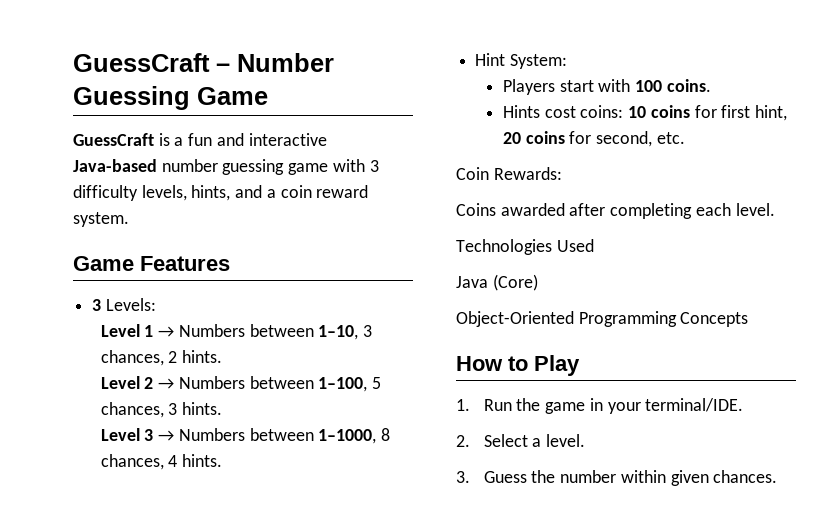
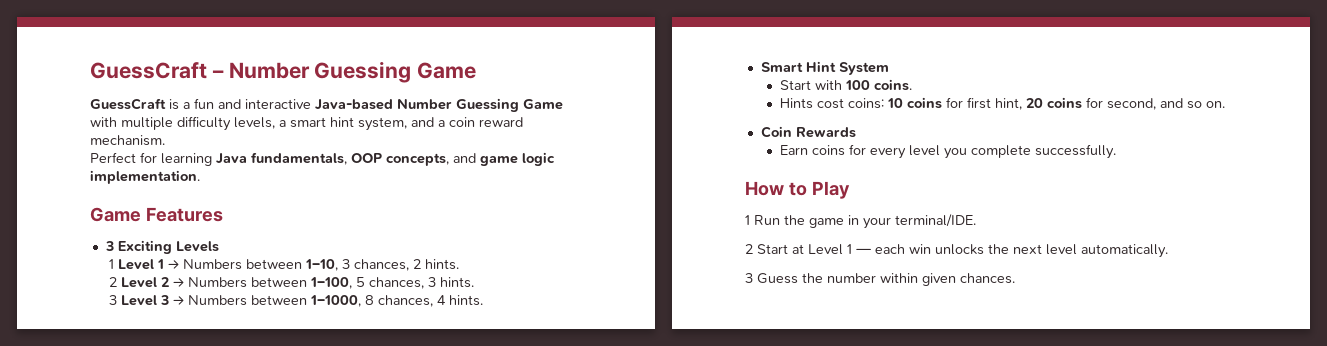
- GuessCraft is a fun and interactive Java-based number guessing game with 3 difficulty levels, hints, and a coin reward system.
+ GuessCraft is a fun and interactive Java-based Number Guessing Game with multiple difficulty levels, a smart hint system, and a coin reward mechanism.
+ Perfect for learning Java fundamentals, OOP concepts, and game logic implementation.
- 3 Levels:
- Level 1 → Numbers between 1–10, 3 chances, 2 hints.
+ 3 Exciting Levels
+ 1 Level 1 → Numbers between 1–10, 3 chances, 2 hints.
- Level 2 → Numbers between 1–100, 5 chances, 3 hints.
+ 2 Level 2 → Numbers between 1–100, 5 chances, 3 hints.
- Level 3 → Numbers between 1–1000, 8 chances, 4 hints.
+ 3 Level 3 → Numbers between 1–1000, 8 chances, 4 hints.
- Hint System:
- Players start with 100 coins.
+ Smart Hint System
+ Start with 100 coins.
- Hints cost coins: 10 coins for first hint, 20 coins for second, etc.
- Coin Rewards:
- Coins awarded after completing each level.
- Technologies Used
- Java (Core)
- Object-Oriented Programming Concepts
+ Hints cost coins: 10 coins for first hint, 20 coins for second, and so on.
+ Coin Rewards
+ Earn coins for every level you complete successfully.
- 1. Run the game in your terminal/IDE.
+ 1 Run the game in your terminal/IDE.
- 2. Select a level.
- 3. Guess the number within given chances.
+ 2 Start at Level 1 — each win unlocks the next level automatically.
+ 3 Guess the number within given chances.

